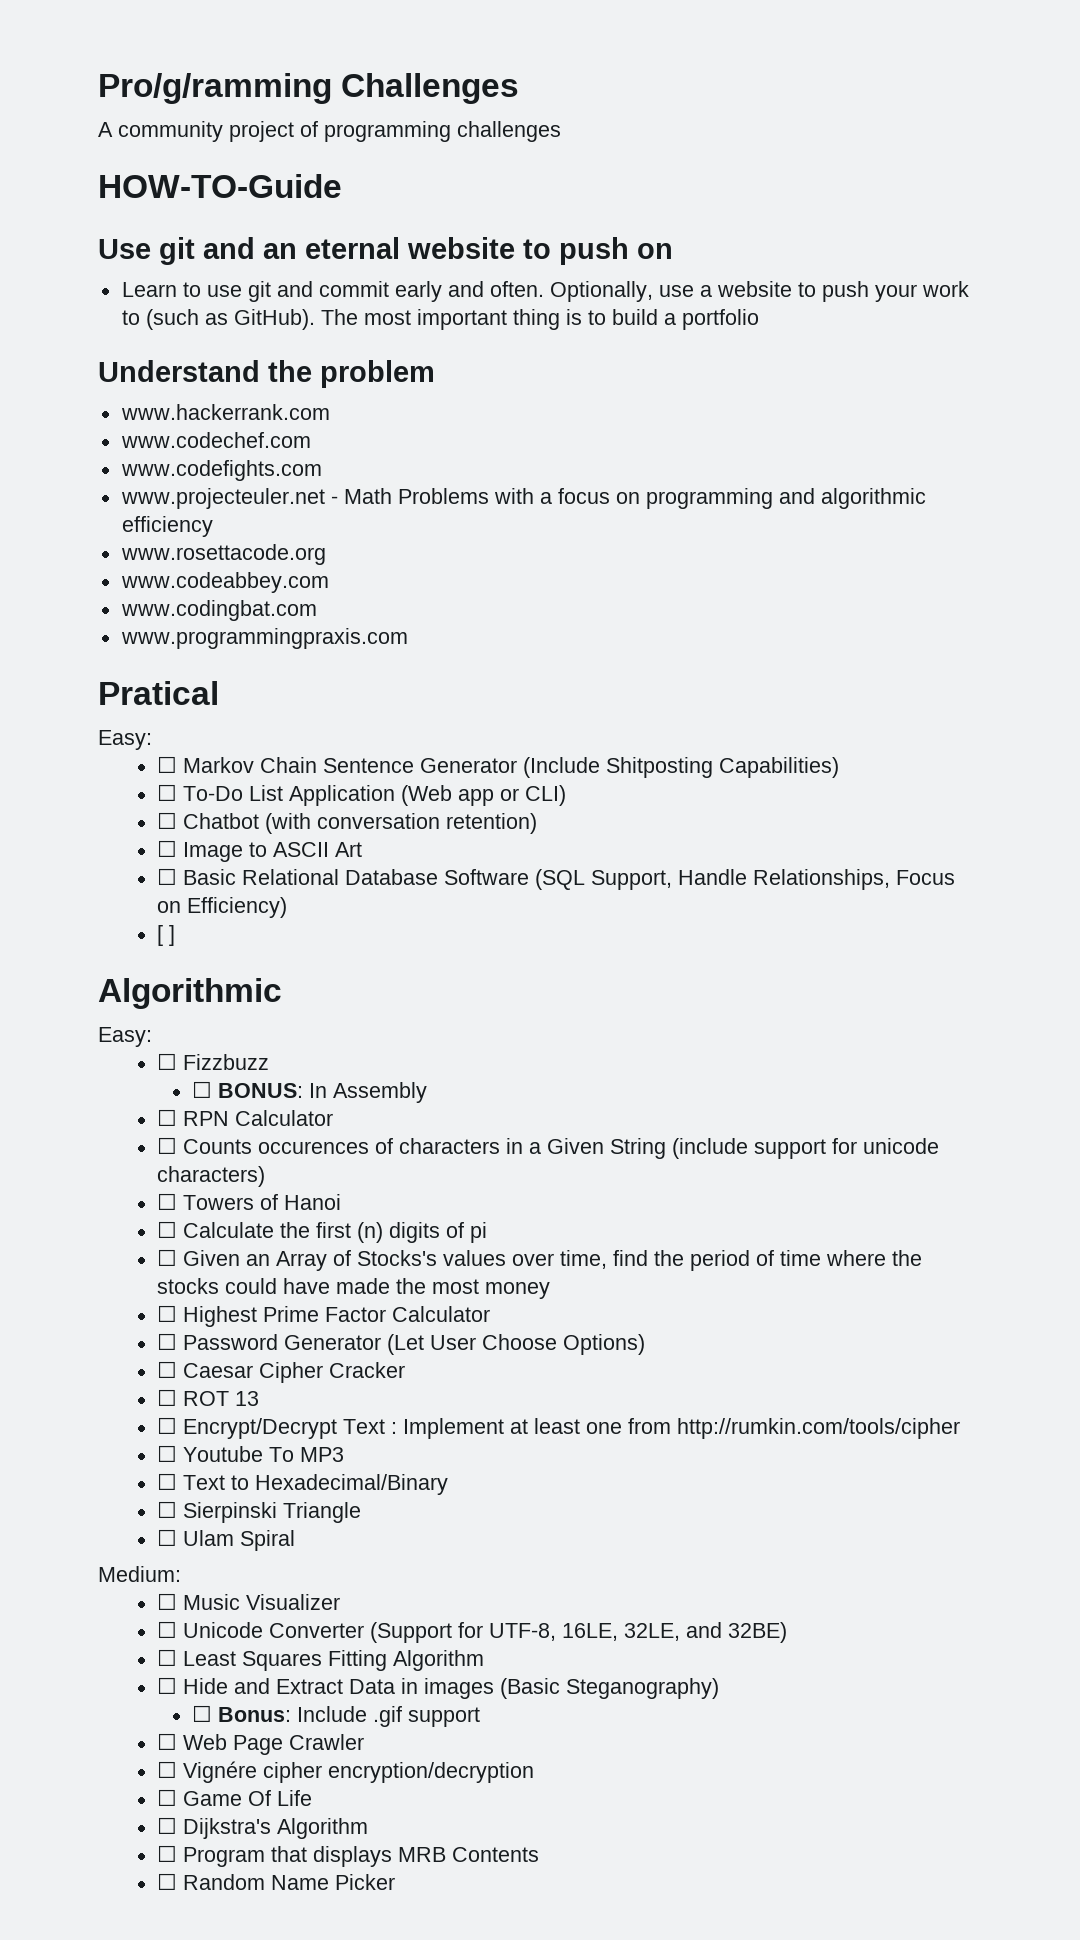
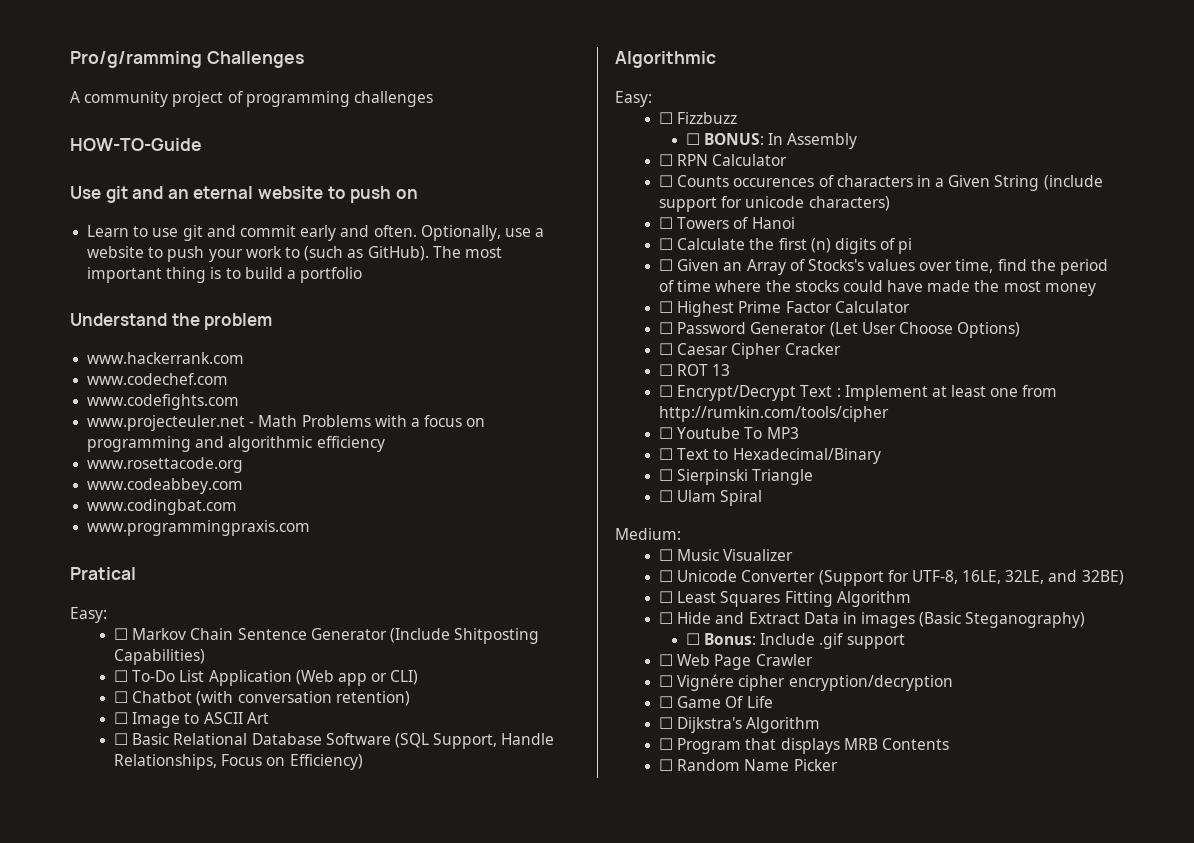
- [ ]

